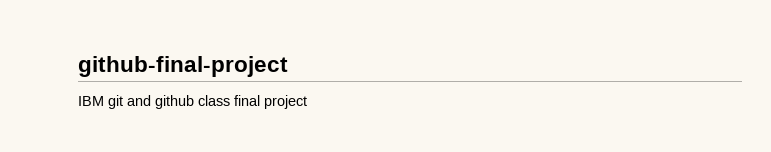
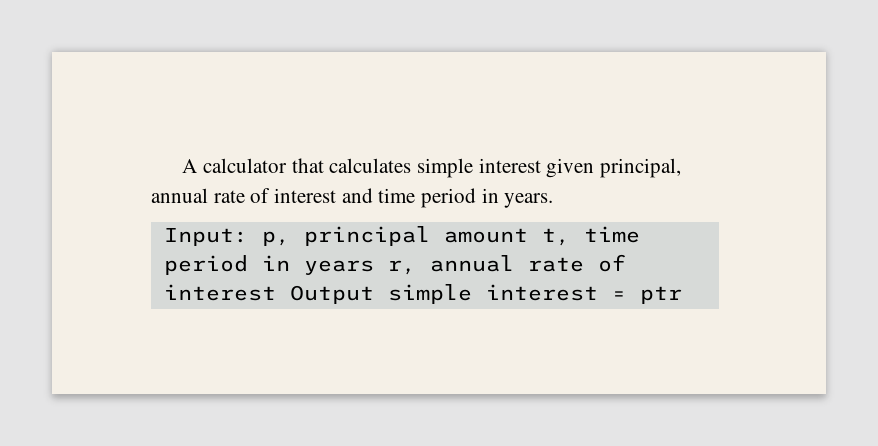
- github-final-project
- IBM git and github class final project
+ A calculator that calculates simple interest given principal, annual rate of interest and time period in years.
+ Input: p, principal amount t, time period in years r, annual rate of interest Output simple interest = ptr

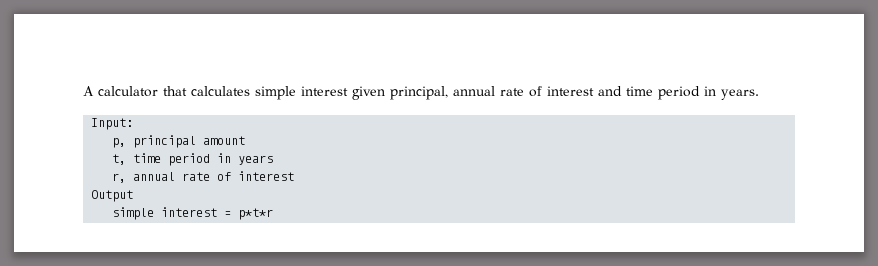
- Input: p, principal amount t, time period in years r, annual rate of interest Output simple interest = ptr
+ Input:
+ p, principal amount
+ t, time period in years
+ r, annual rate of interest
+ Output
+ simple interest = p*t*r

